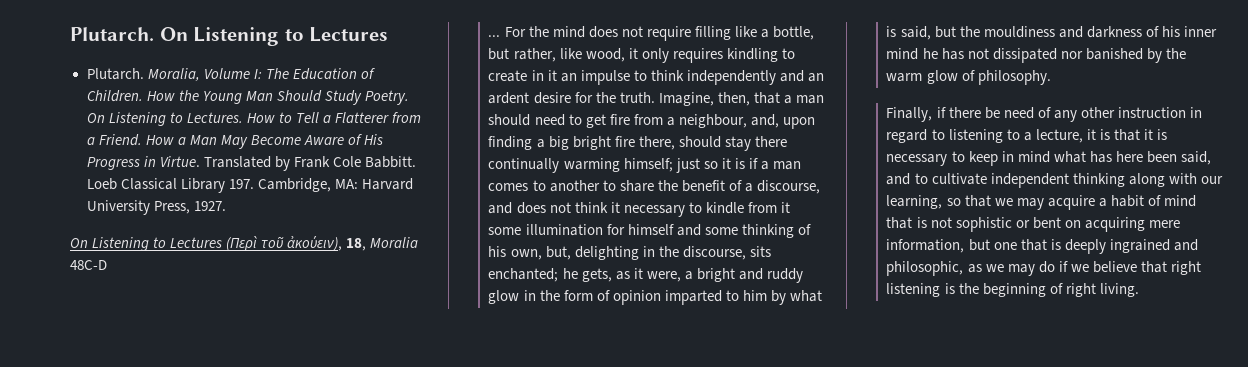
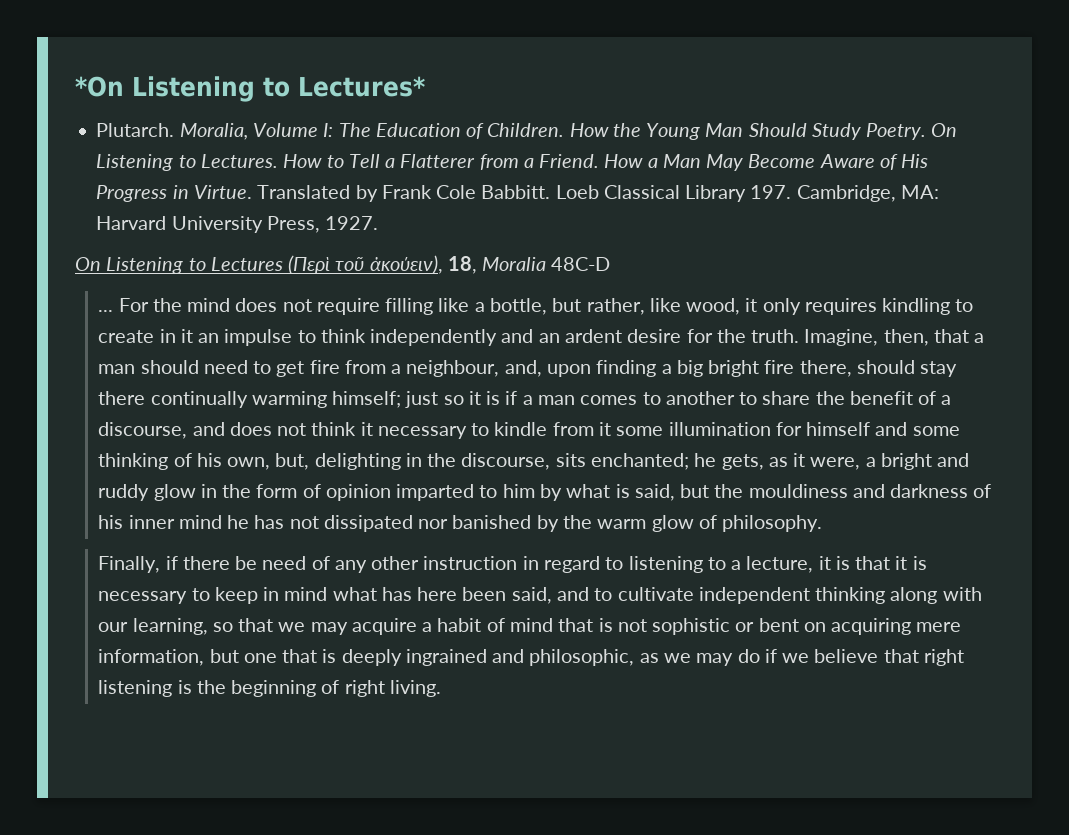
- Plutarch. On Listening to Lectures
+ *On Listening to Lectures*

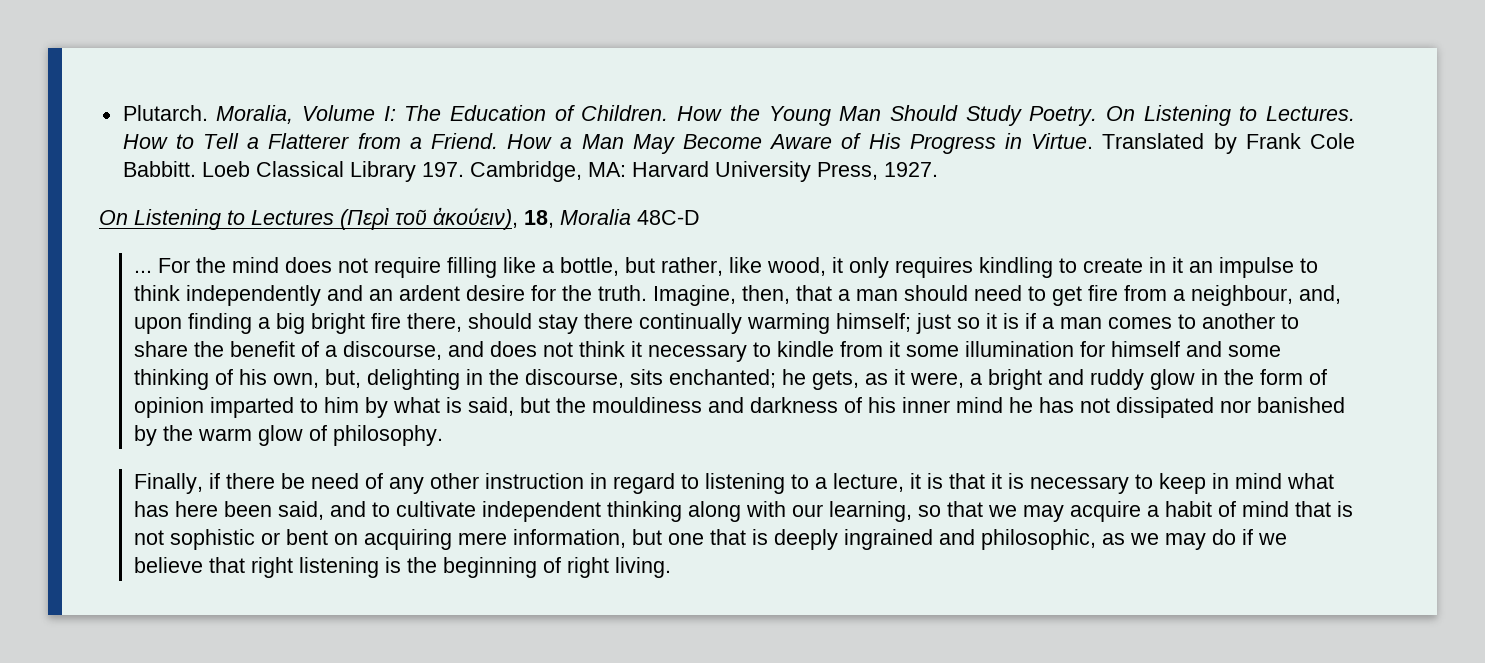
- *On Listening to Lectures*

